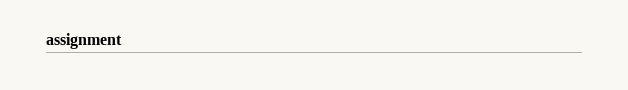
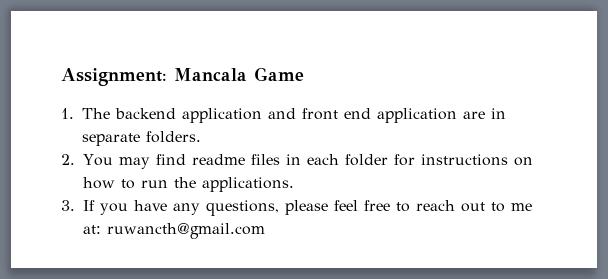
- assignment
+ Assignment: Mancala Game
+ 1. The backend application and front end application are in separate folders.
+ 2. You may find readme files in each folder for instructions on how to run the applications.
+ 3. If you have any questions, please feel free to reach out to me at: ruwancth@gmail.com

